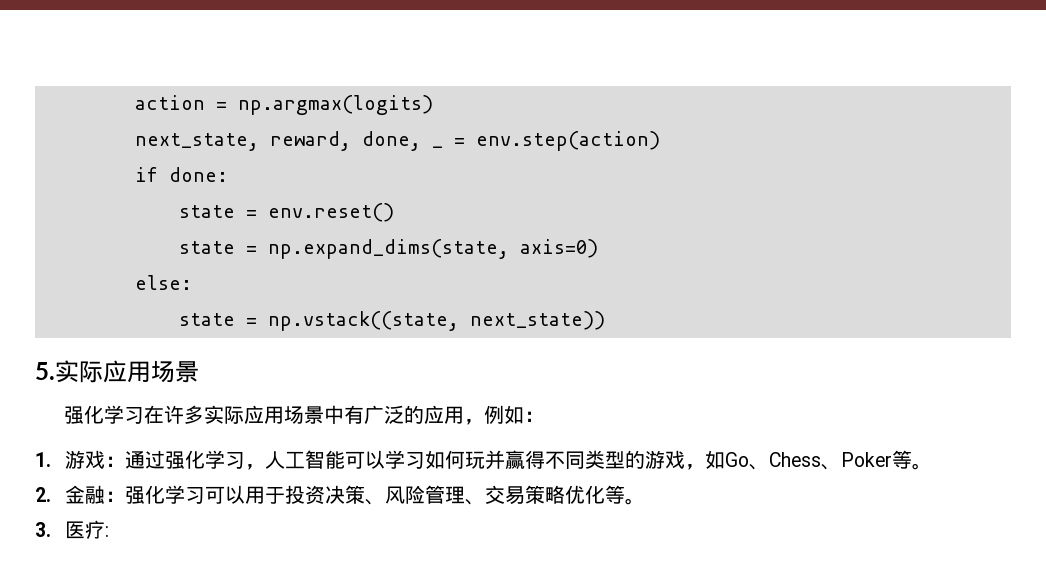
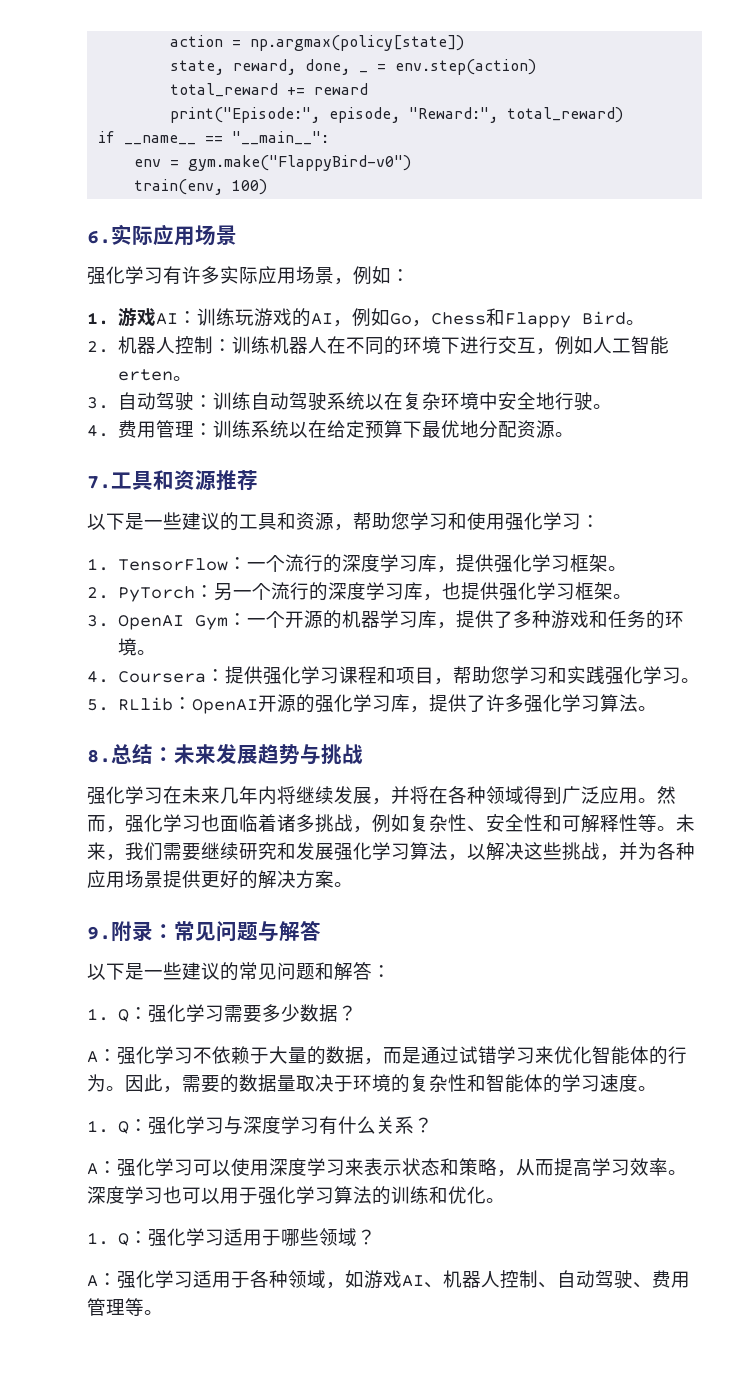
- action = np.argmax(logits)
- next_state, reward, done, _ = env.step(action)
+ action = np.argmax(policy[state])
+ state, reward, done, _ = env.step(action)
- if done:
- state = env.reset()
- state = np.expand_dims(state, axis=0)
- else:
- state = np.vstack((state, next_state))
- 5.实际应用场景
+ total_reward += reward
+ print("Episode:", episode, "Reward:", total_reward)
+ if __name__ == "__main__":
+ env = gym.make("FlappyBird-v0")
+ train(env, 100)
+ 6.实际应用场景
- 强化学习在许多实际应用场景中有广泛的应用，例如：
+ 强化学习有许多实际应用场景，例如：
- 1.游戏：通过强化学习，人工智能可以学习如何玩并赢得不同类型的游戏，如Go、Chess、Poker等。
- 2.金融：强化学习可以用于投资决策、风险管理、交易策略优化等。
- 3.医疗:
+ 1.游戏AI：训练玩游戏的AI，例如Go，Chess和Flappy Bird。
+ 2.机器人控制：训练机器人在不同的环境下进行交互，例如人工智能erten。
+ 3.自动驾驶：训练自动驾驶系统以在复杂环境中安全地行驶。
+ 4.费用管理：训练系统以在给定预算下最优地分配资源。
+ 7.工具和资源推荐
+ 以下是一些建议的工具和资源，帮助您学习和使用强化学习：
+ 1. TensorFlow：一个流行的深度学习库，提供强化学习框架。
+ 2. PyTorch：另一个流行的深度学习库，也提供强化学习框架。
+ 3. OpenAI Gym：一个开源的机器学习库，提供了多种游戏和任务的环境。
+ 4. Coursera：提供强化学习课程和项目，帮助您学习和实践强化学习。
+ 5. RLlib：OpenAI开源的强化学习库，提供了许多强化学习算法。
+ 8.总结：未来发展趋势与挑战
+ 强化学习在未来几年内将继续发展，并将在各种领域得到广泛应用。然而，强化学习也面临着诸多挑战，例如复杂性、安全性和可解释性等。未来，我们需要继续研究和发展强化学习算法，以解决这些挑战，并为各种应用场景提供更好的解决方案。
+ 9.附录：常见问题与解答
+ 以下是一些建议的常见问题和解答：
+ 1. Q：强化学习需要多少数据？
+ A：强化学习不依赖于大量的数据，而是通过试错学习来优化智能体的行为。因此，需要的数据量取决于环境的复杂性和智能体的学习速度。
+ 1. Q：强化学习与深度学习有什么关系？
+ A：强化学习可以使用深度学习来表示状态和策略，从而提高学习效率。深度学习也可以用于强化学习算法的训练和优化。
+ 1. Q：强化学习适用于哪些领域？
+ A：强化学习适用于各种领域，如游戏AI、机器人控制、自动驾驶、费用管理等。

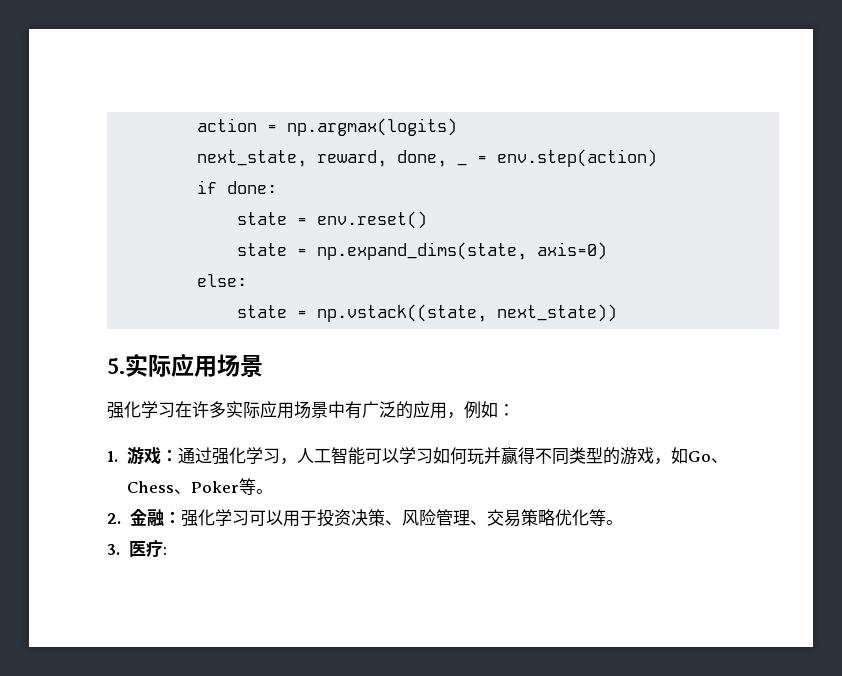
- action = np.argmax(policy[state])
- state, reward, done, _ = env.step(action)
+ action = np.argmax(logits)
+ next_state, reward, done, _ = env.step(action)
- total_reward += reward
- print("Episode:", episode, "Reward:", total_reward)
- if __name__ == "__main__":
- env = gym.make("FlappyBird-v0")
- train(env, 100)
- 6.实际应用场景
+ if done:
+ state = env.reset()
+ state = np.expand_dims(state, axis=0)
+ else:
+ state = np.vstack((state, next_state))
+ 5.实际应用场景
- 强化学习有许多实际应用场景，例如：
+ 强化学习在许多实际应用场景中有广泛的应用，例如：
- 1.游戏AI：训练玩游戏的AI，例如Go，Chess和Flappy Bird。
- 2.机器人控制：训练机器人在不同的环境下进行交互，例如人工智能erten。
- 3.自动驾驶：训练自动驾驶系统以在复杂环境中安全地行驶。
- 4.费用管理：训练系统以在给定预算下最优地分配资源。
- 7.工具和资源推荐
- 以下是一些建议的工具和资源，帮助您学习和使用强化学习：
- 1. TensorFlow：一个流行的深度学习库，提供强化学习框架。
- 2. PyTorch：另一个流行的深度学习库，也提供强化学习框架。
- 3. OpenAI Gym：一个开源的机器学习库，提供了多种游戏和任务的环境。
- 4. Coursera：提供强化学习课程和项目，帮助您学习和实践强化学习。
- 5. RLlib：OpenAI开源的强化学习库，提供了许多强化学习算法。
- 8.总结：未来发展趋势与挑战
- 强化学习在未来几年内将继续发展，并将在各种领域得到广泛应用。然而，强化学习也面临着诸多挑战，例如复杂性、安全性和可解释性等。未来，我们需要继续研究和发展强化学习算法，以解决这些挑战，并为各种应用场景提供更好的解决方案。
- 9.附录：常见问题与解答
- 以下是一些建议的常见问题和解答：
- 1. Q：强化学习需要多少数据？
- A：强化学习不依赖于大量的数据，而是通过试错学习来优化智能体的行为。因此，需要的数据量取决于环境的复杂性和智能体的学习速度。
- 1. Q：强化学习与深度学习有什么关系？
- A：强化学习可以使用深度学习来表示状态和策略，从而提高学习效率。深度学习也可以用于强化学习算法的训练和优化。
- 1. Q：强化学习适用于哪些领域？
- A：强化学习适用于各种领域，如游戏AI、机器人控制、自动驾驶、费用管理等。
+ 1.游戏：通过强化学习，人工智能可以学习如何玩并赢得不同类型的游戏，如Go、Chess、Poker等。
+ 2.金融：强化学习可以用于投资决策、风险管理、交易策略优化等。
+ 3.医疗:

